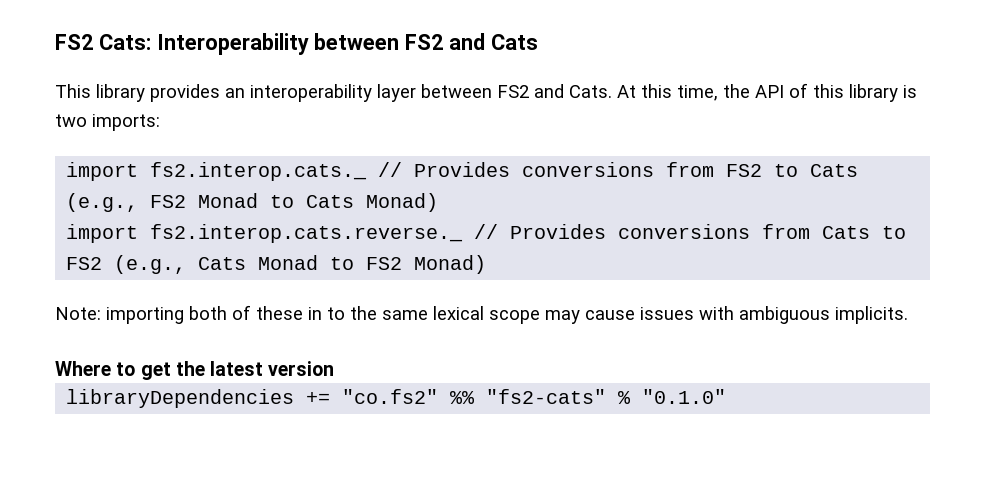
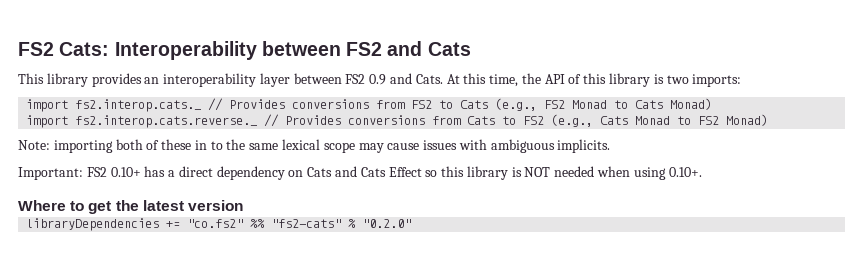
- This library provides an interoperability layer between FS2 and Cats.
+ This library provides an interoperability layer between FS2 0.9 and Cats.
+ Important: FS2 0.10+ has a direct dependency on Cats and Cats Effect so this library is NOT needed when using 0.10+.
- libraryDependencies += "co.fs2" %% "fs2-cats" % "0.1.0"
+ libraryDependencies += "co.fs2" %% "fs2-cats" % "0.2.0"

